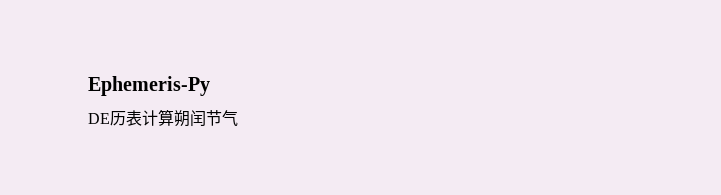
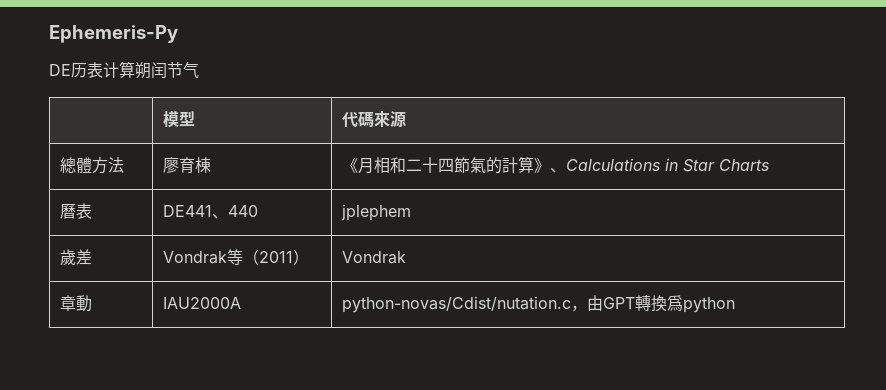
+ | 模型 | 代碼來源
+ 總體方法 | 廖育棟 | 《月相和二十四節氣的計算》、Calculations in Star Charts
+ 曆表 | DE441、440 | jplephem
+ 歲差 | Vondrak等（2011） | Vondrak
+ 章動 | IAU2000A | python-novas/Cdist/nutation.c，由GPT轉換爲python

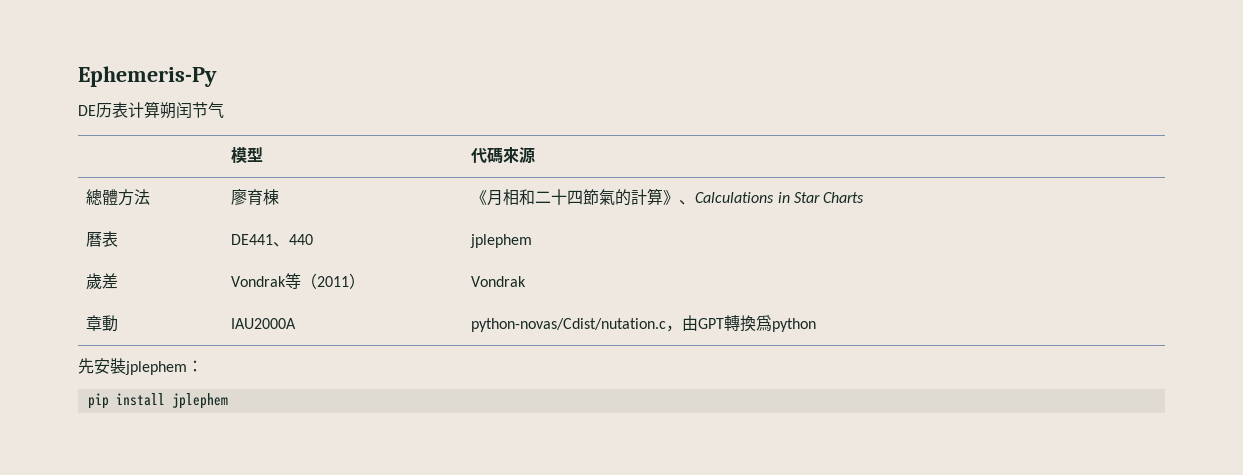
+ 先安裝jplephem：
+ pip install jplephem

